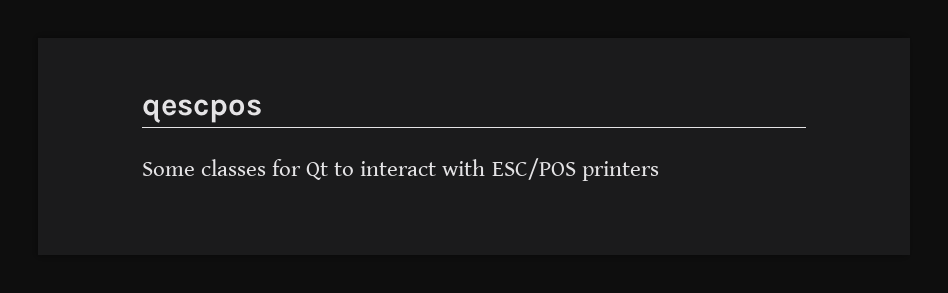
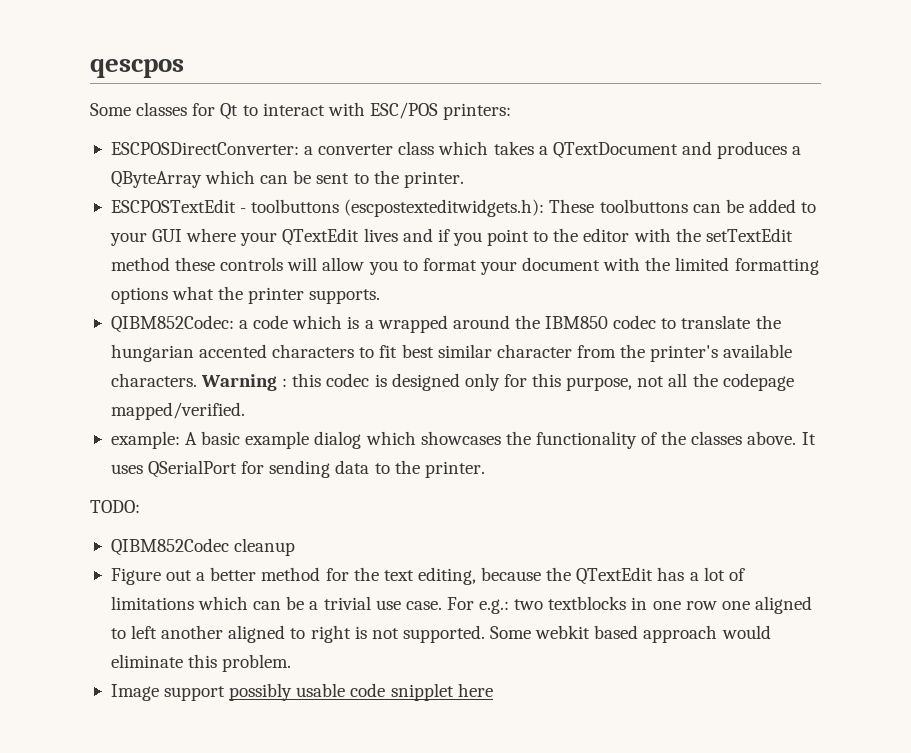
- Some classes for Qt to interact with ESC/POS printers
+ Some classes for Qt to interact with ESC/POS printers:
+ ESCPOSDirectConverter: a converter class which takes a QTextDocument and produces a QByteArray which can be sent to the printer.
+ ESCPOSTextEdit - toolbuttons (escpostexteditwidgets.h): These toolbuttons can be added to your GUI where your QTextEdit lives and if you point to the editor with the setTextEdit method these controls will allow you to format your document with the limited formatting options what the printer supports.
+ QIBM852Codec: a code which is a wrapped around the IBM850 codec to translate the hungarian accented characters to fit best similar character from the printer's available characters. Warning : this codec is designed only for this purpose, not all the codepage mapped/verified.
+ example: A basic example dialog which showcases the functionality of the classes above. It uses QSerialPort for sending data to the printer.
+ TODO:
+ QIBM852Codec cleanup
+ Figure out a better method for the text editing, because the QTextEdit has a lot of limitations which can be a trivial use case. For e.g.: two textblocks in one row one aligned to left another aligned to right is not supported. Some webkit based approach would eliminate this problem.
+ Image support possibly usable code snipplet here

